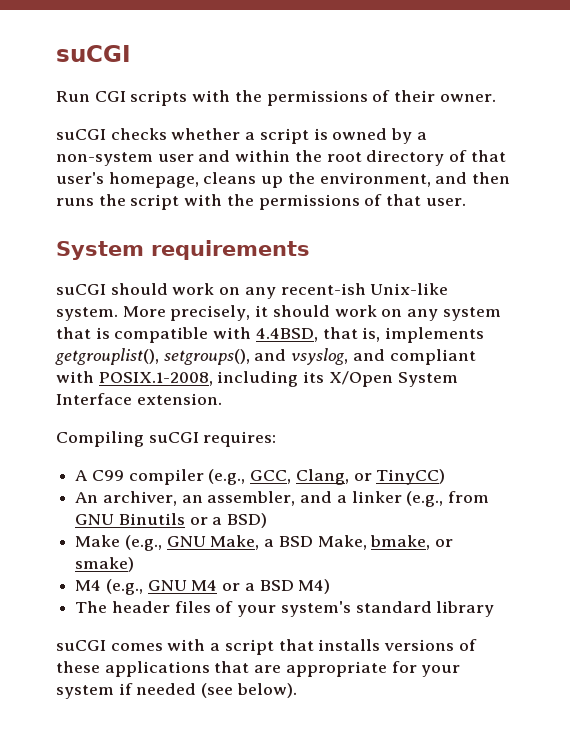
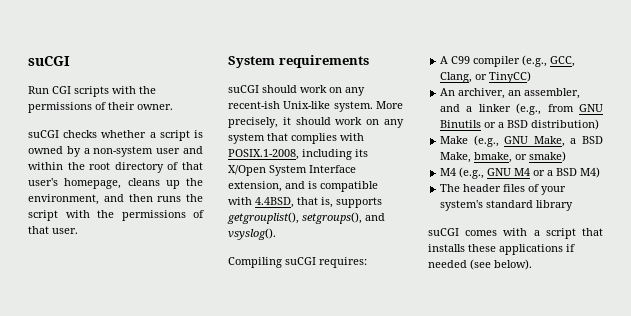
- More precisely, it should work on any system that is compatible with 4.4BSD, that is, implements getgrouplist(), setgroups(), and vsyslog, and compliant with POSIX.1-2008, including its X/Open System Interface extension.
+ More precisely, it should work on any system that complies with POSIX.1-2008, including its X/Open System Interface extension, and is compatible with 4.4BSD, that is, supports getgrouplist(), setgroups(), and vsyslog().
- An archiver, an assembler, and a linker (e.g., from GNU Binutils or a BSD)
+ An archiver, an assembler, and a linker (e.g., from GNU Binutils or a BSD distribution)
- suCGI comes with a script that installs versions of these applications that are appropriate for your system if needed (see below).
+ suCGI comes with a script that installs these applications if needed (see below).

